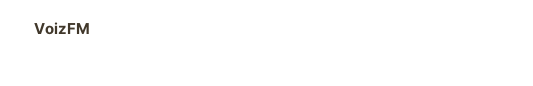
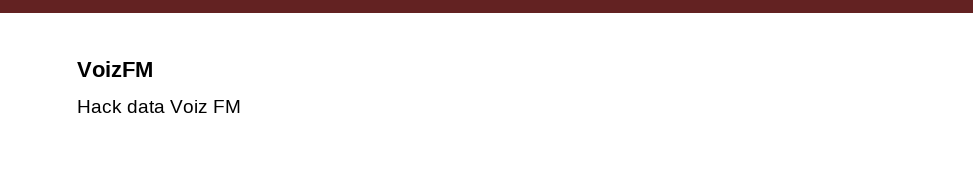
+ Hack data Voiz FM

